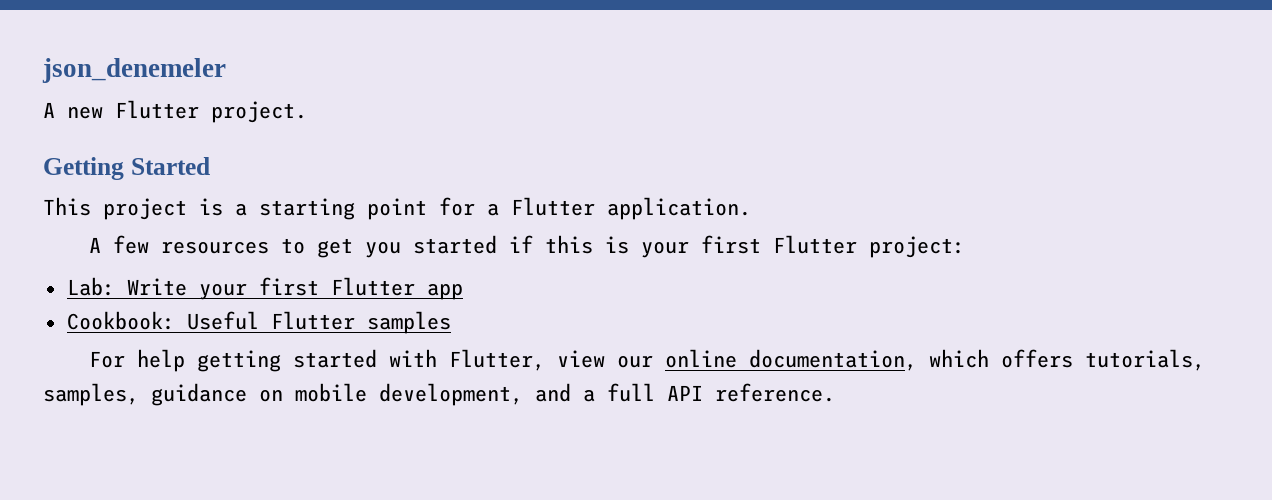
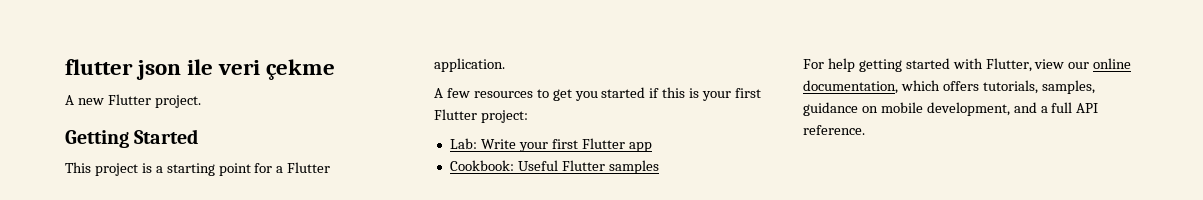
- json_denemeler
+ flutter json ile veri çekme

